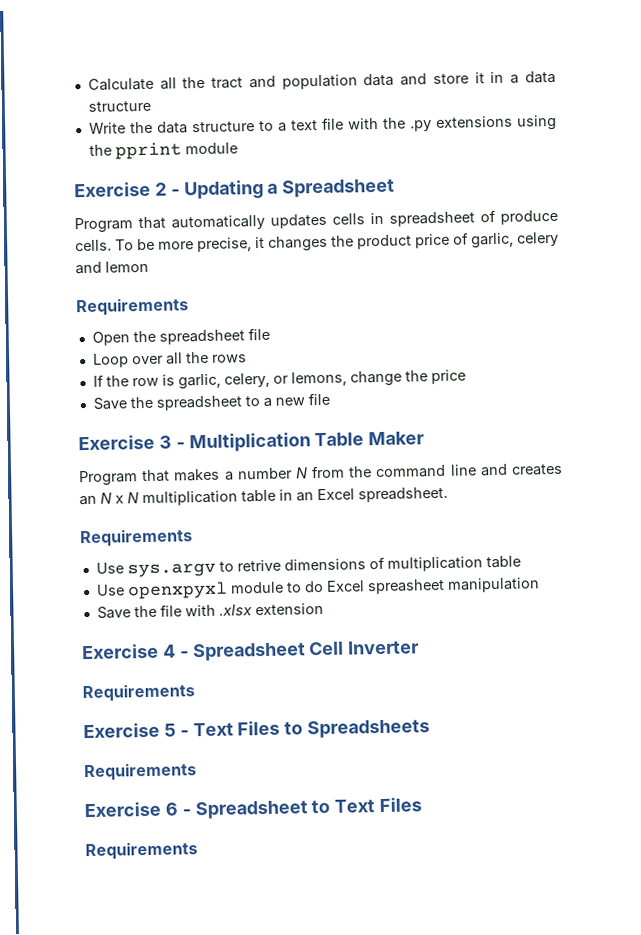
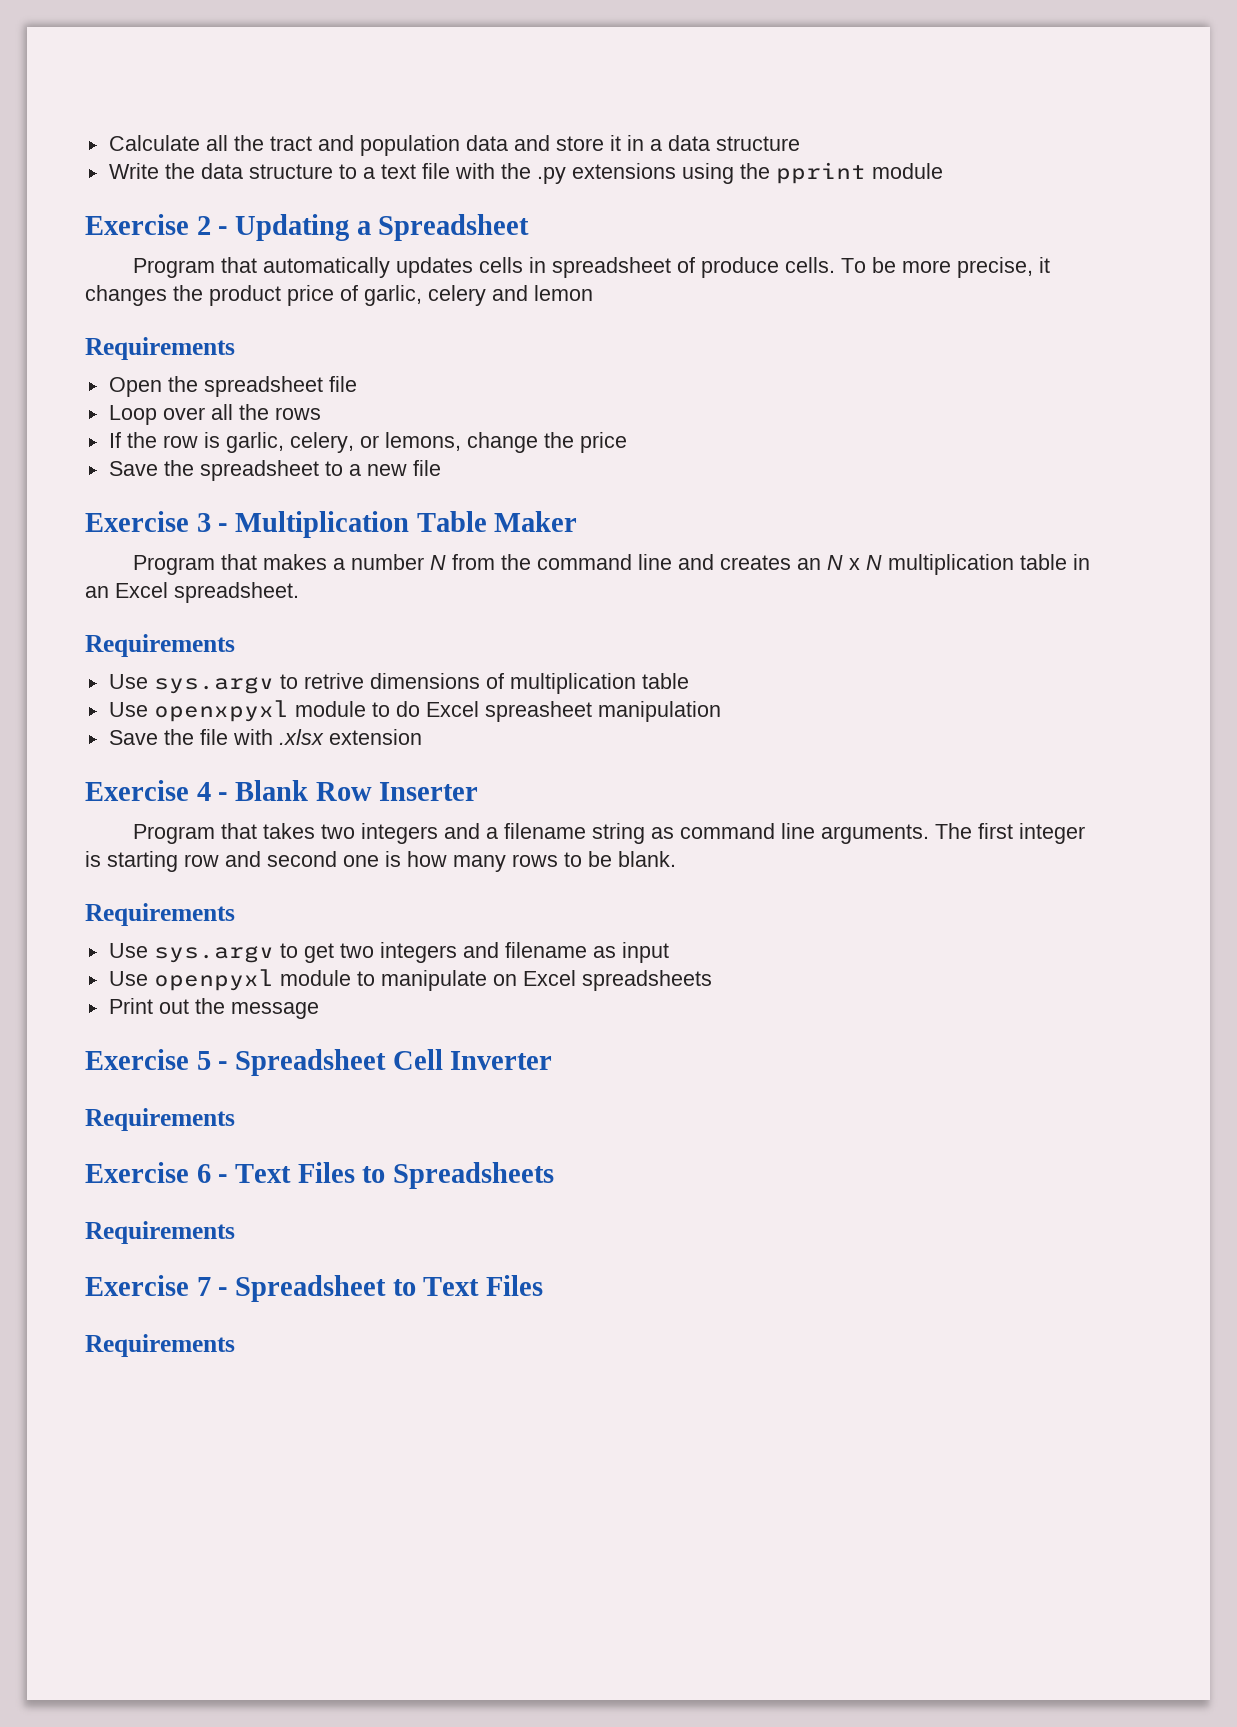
- Exercise 4 - Spreadsheet Cell Inverter
+ Exercise 4 - Blank Row Inserter
+ Program that takes two integers and a filename string as command line arguments. The first integer is starting row and second one is how many rows to be blank.
+ Requirements
+ Use sys.argv to get two integers and filename as input
+ Use openpyxl module to manipulate on Excel spreadsheets
+ Print out the message
+ Exercise 5 - Spreadsheet Cell Inverter
- Exercise 5 - Text Files to Spreadsheets
+ Exercise 6 - Text Files to Spreadsheets
- Exercise 6 - Spreadsheet to Text Files
+ Exercise 7 - Spreadsheet to Text Files

